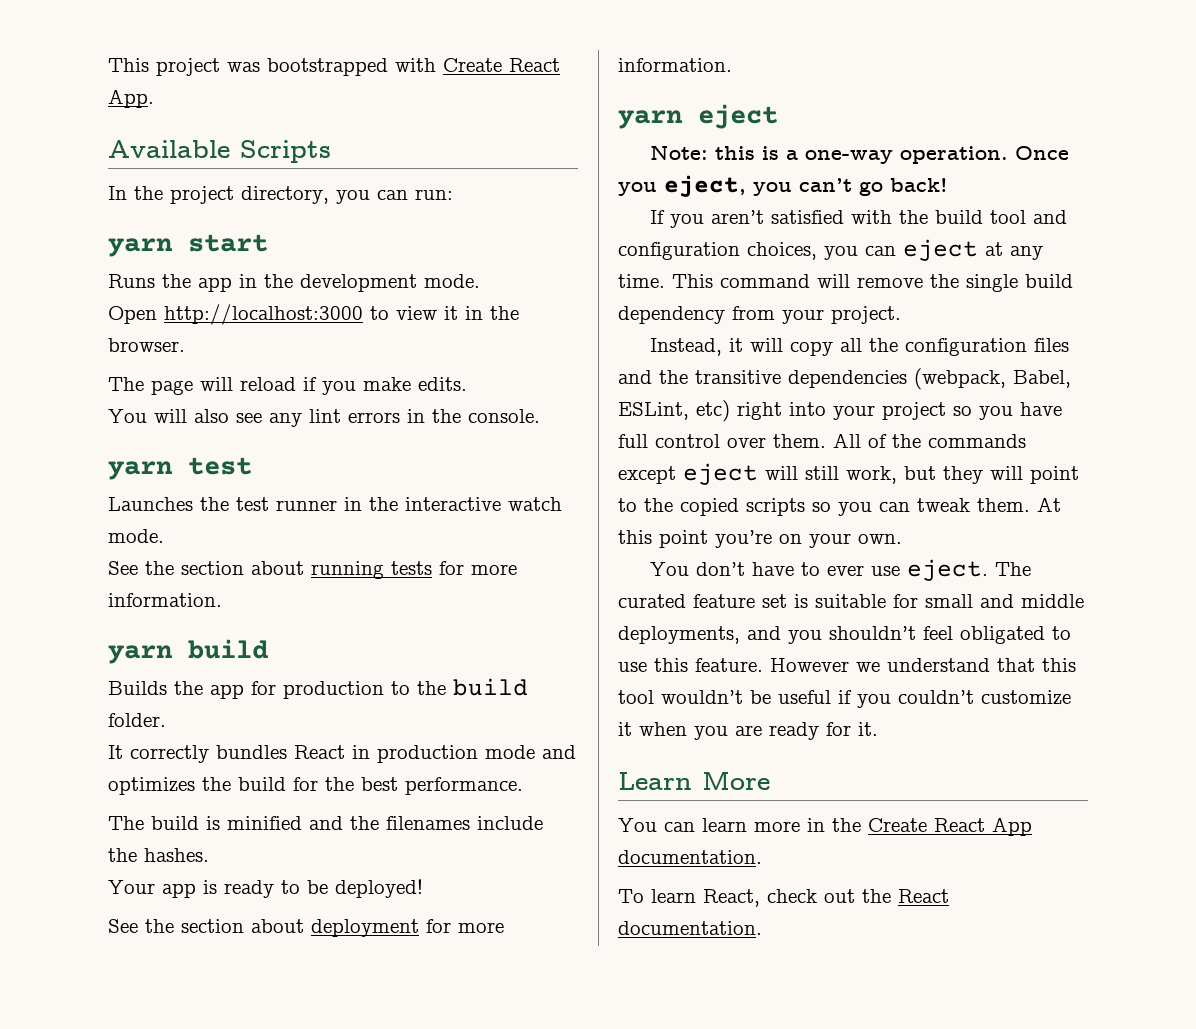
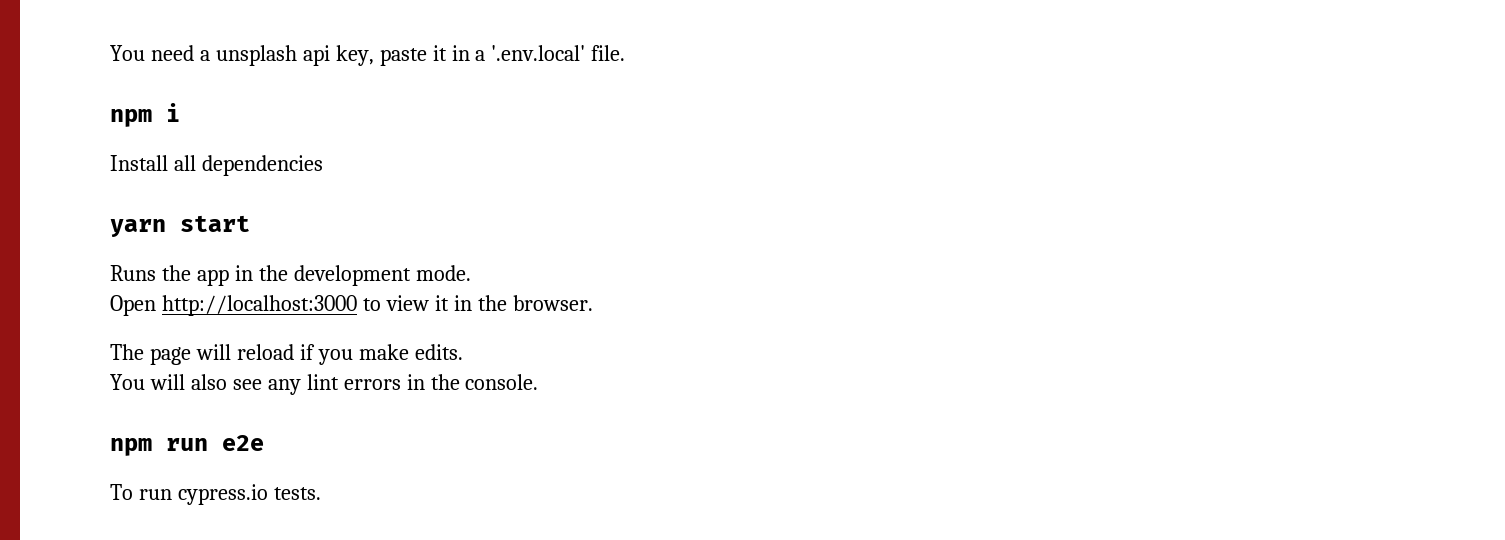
- This project was bootstrapped with Create React App.
- Available Scripts
- In the project directory, you can run:
+ You need a unsplash api key, paste it in a '.env.local' file.
+ npm i
+ Install all dependencies
- yarn test
- Launches the test runner in the interactive watch mode.
- See the section about running tests for more information.
- yarn build
- Builds the app for production to the build folder.
- It correctly bundles React in production mode and optimizes the build for the best performance.
- The build is minified and the filenames include the hashes.
- Your app is ready to be deployed!
- See the section about deployment for more information.
- yarn eject
- Note: this is a one-way operation. Once you eject, you can’t go back!
- If you aren’t satisfied with the build tool and configuration choices, you can eject at any time. This command will remove the single build dependency from your project.
- Instead, it will copy all the configuration files and the transitive dependencies (webpack, Babel, ESLint, etc) right into your project so you have full control over them. All of the commands except eject will still work, but they will point to the copied scripts so you can tweak them. At this point you’re on your own.
- You don’t have to ever use eject. The curated feature set is suitable for small and middle deployments, and you shouldn’t feel obligated to use this feature. However we understand that this tool wouldn’t be useful if you couldn’t customize it when you are ready for it.
- Learn More
- You can learn more in the Create React App documentation.
- To learn React, check out the React documentation.
+ npm run e2e
+ To run cypress.io tests.

